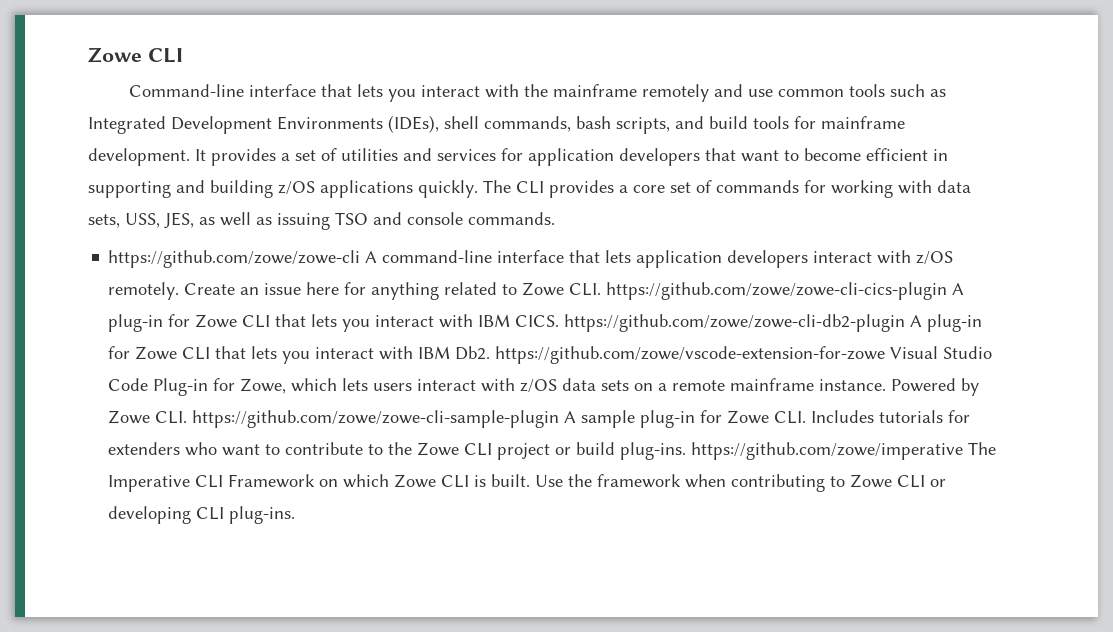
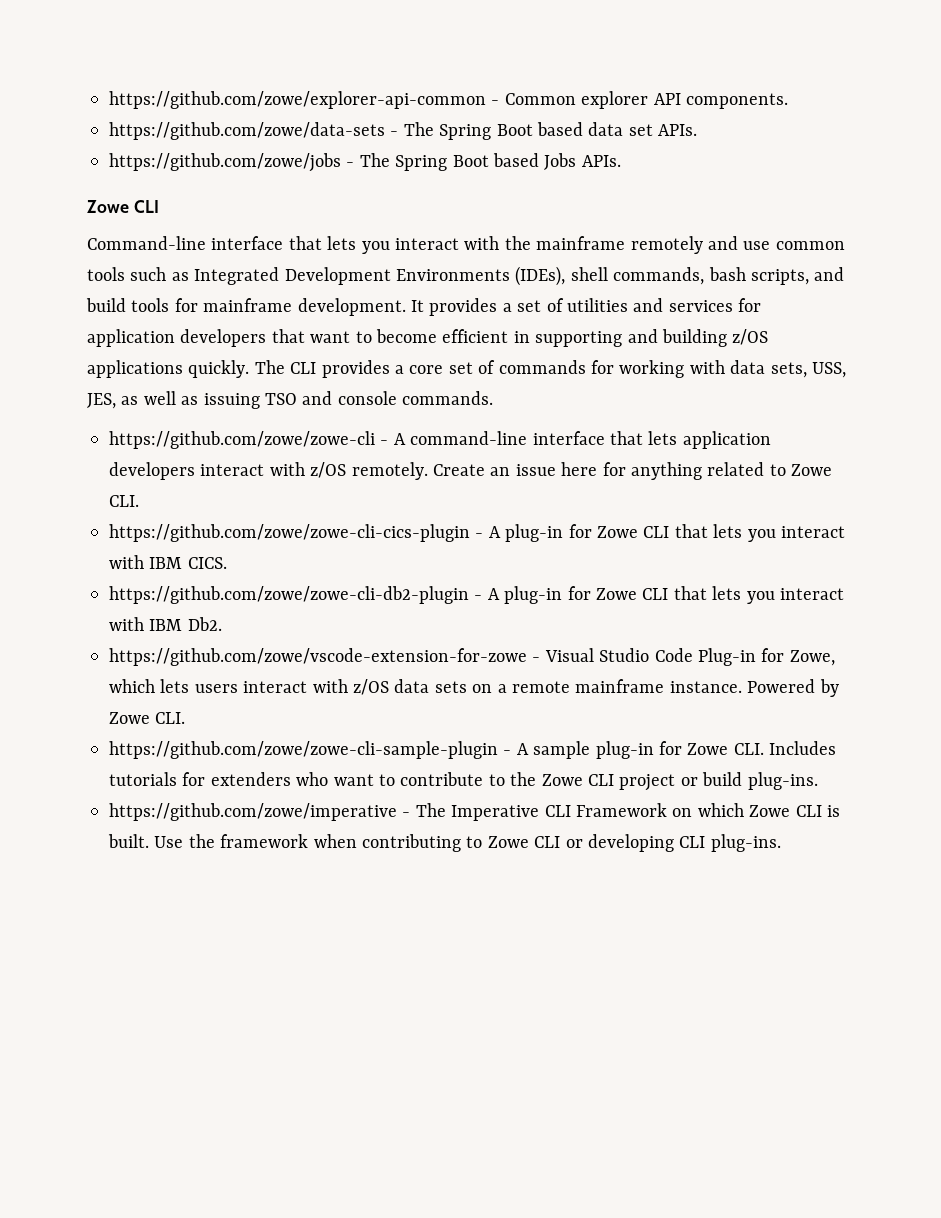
+ https://github.com/zowe/explorer-api-common - Common explorer API components.
+ https://github.com/zowe/data-sets - The Spring Boot based data set APIs.
+ https://github.com/zowe/jobs - The Spring Boot based Jobs APIs.
- https://github.com/zowe/zowe-cli A command-line interface that lets application developers interact with z/OS remotely.
+ https://github.com/zowe/zowe-cli - A command-line interface that lets application developers interact with z/OS remotely.
- Create an issue here for anything related to Zowe CLI. https://github.com/zowe/zowe-cli-cics-plugin A plug-in for Zowe CLI that lets you interact with IBM CICS. https://github.com/zowe/zowe-cli-db2-plugin A plug-in for Zowe CLI that lets you interact with IBM Db2. https://github.com/zowe/vscode-extension-for-zowe Visual Studio Code Plug-in for Zowe, which lets users interact with z/OS data sets on a remote mainframe instance.
+ Create an issue here for anything related to Zowe CLI.
+ https://github.com/zowe/zowe-cli-cics-plugin - A plug-in for Zowe CLI that lets you interact with IBM CICS.
+ https://github.com/zowe/zowe-cli-db2-plugin - A plug-in for Zowe CLI that lets you interact with IBM Db2.
+ https://github.com/zowe/vscode-extension-for-zowe - Visual Studio Code Plug-in for Zowe, which lets users interact with z/OS data sets on a remote mainframe instance.
- Powered by Zowe CLI. https://github.com/zowe/zowe-cli-sample-plugin A sample plug-in for Zowe CLI. Includes tutorials for extenders who want to contribute to the Zowe CLI project or build plug-ins. https://github.com/zowe/imperative The Imperative CLI Framework on which Zowe CLI is built.
+ Powered by Zowe CLI.
+ https://github.com/zowe/zowe-cli-sample-plugin - A sample plug-in for Zowe CLI. Includes tutorials for extenders who want to contribute to the Zowe CLI project or build plug-ins.
+ https://github.com/zowe/imperative - The Imperative CLI Framework on which Zowe CLI is built.

